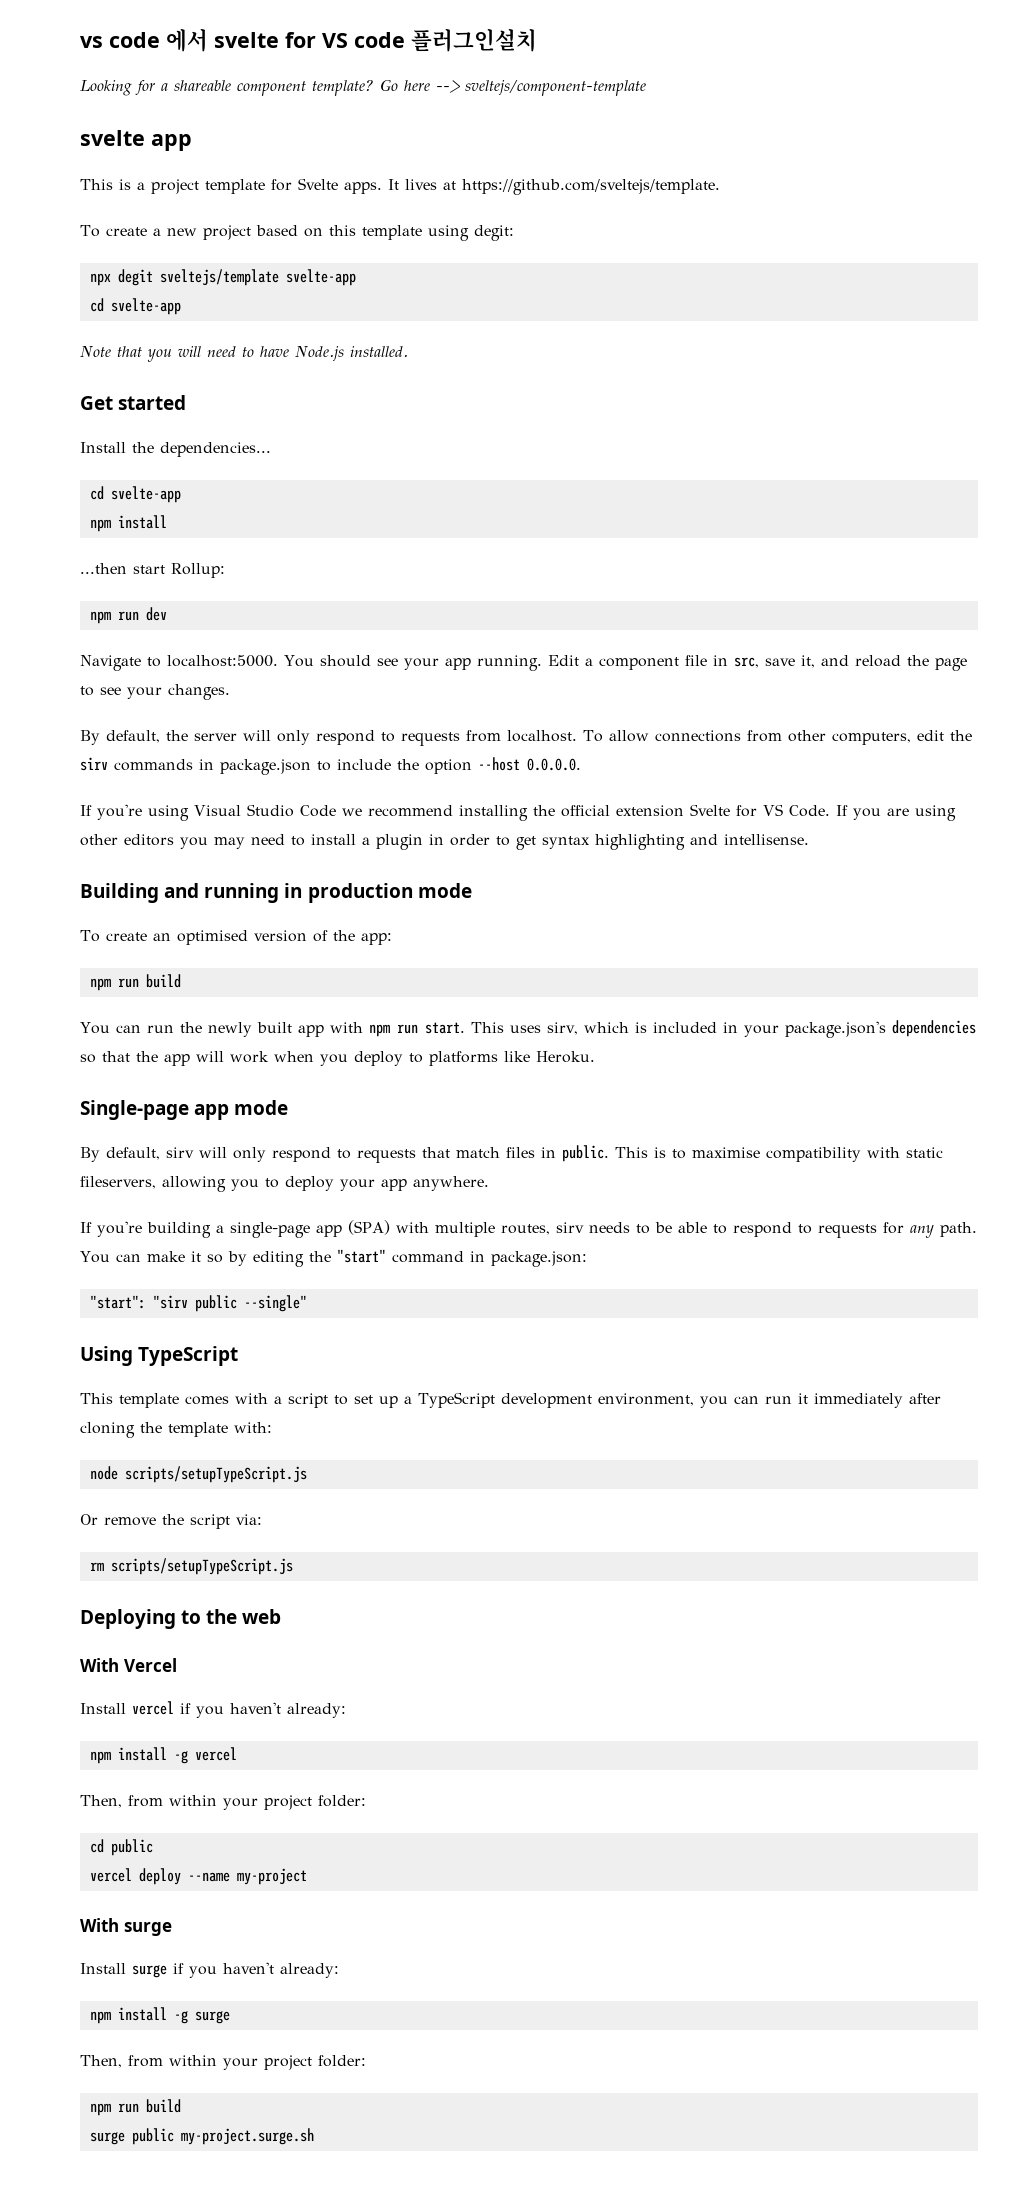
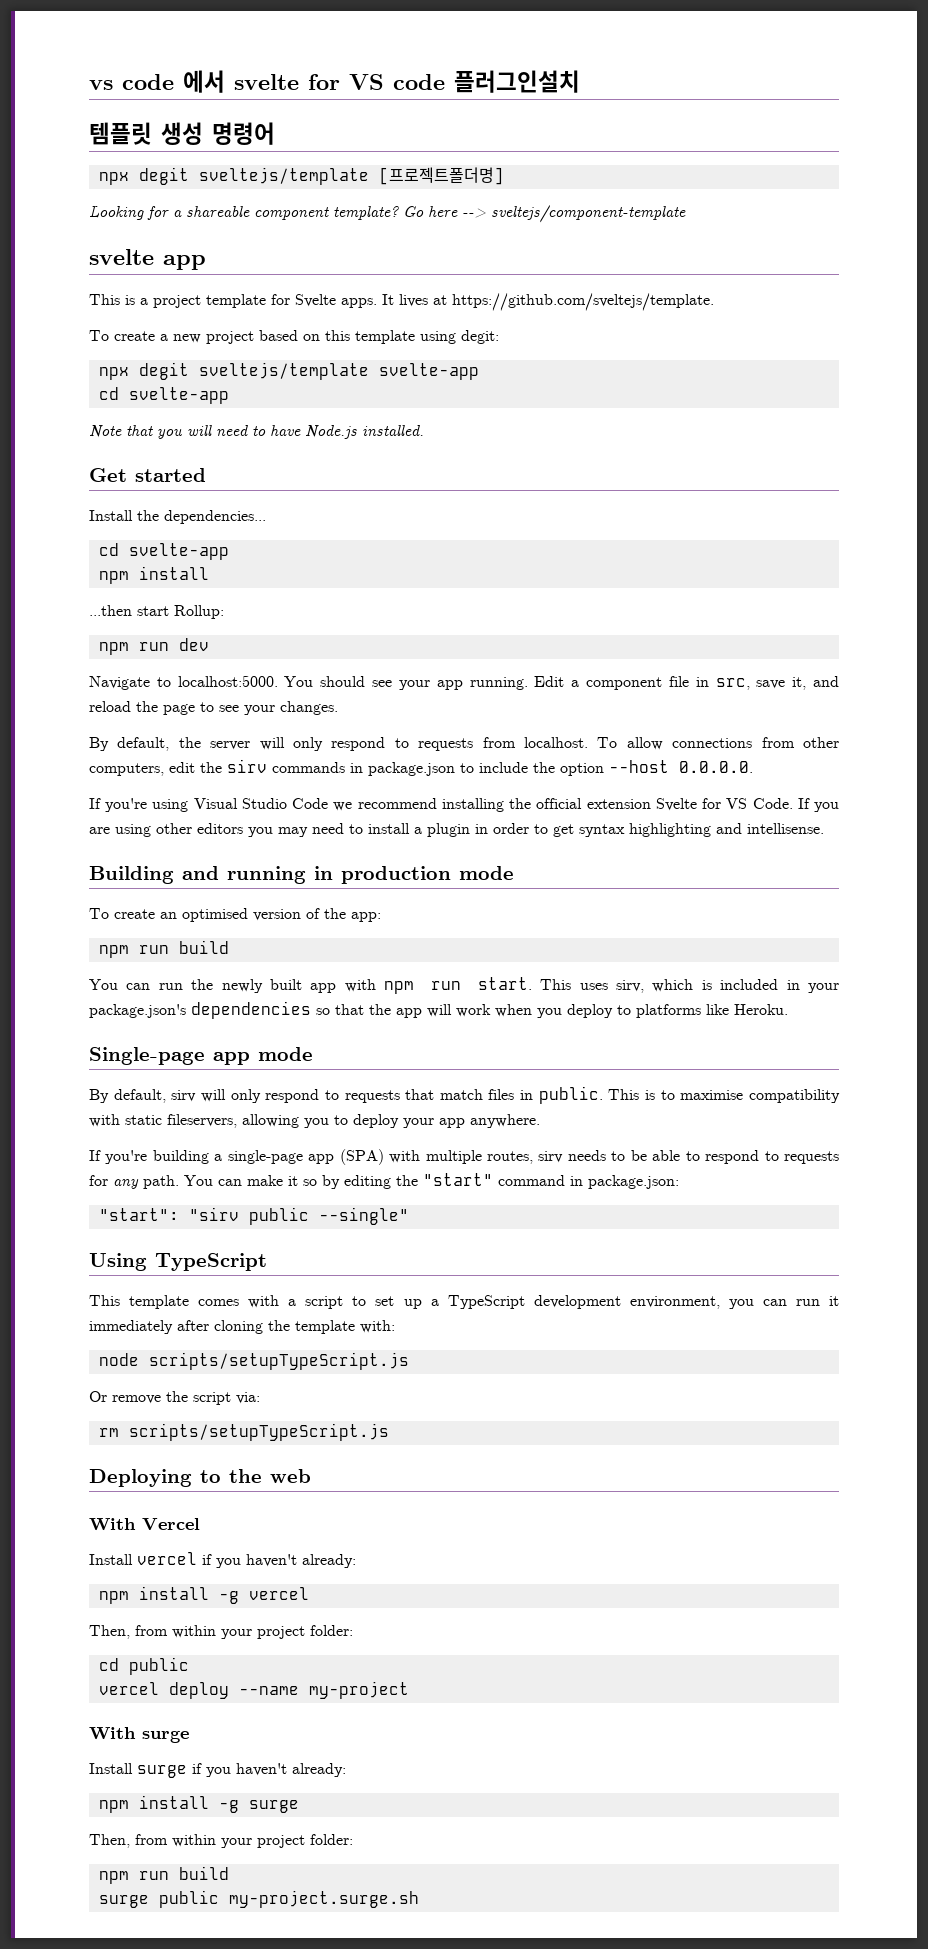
+ 템플릿 생성 명령어
+ npx degit sveltejs/template [프로젝트폴더명]

